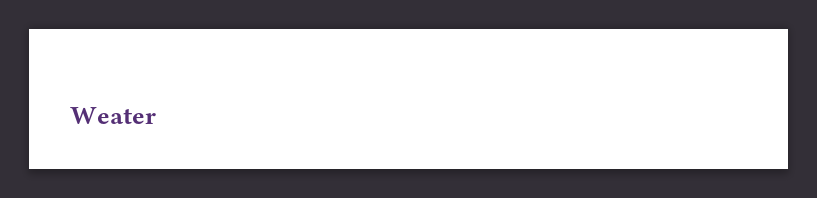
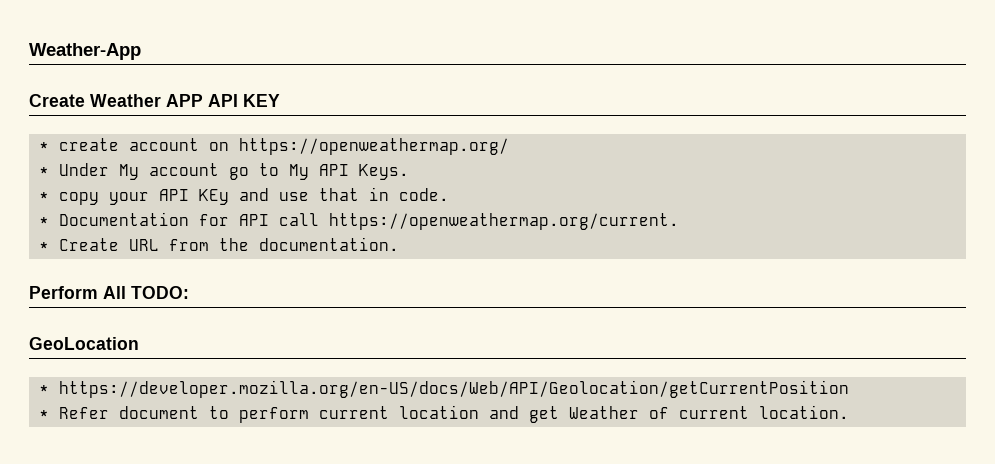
- Weater
+ Weather-App
+ Create Weather APP API KEY
+ * create account on https://openweathermap.org/
+ * Under My account go to My API Keys.
+ * copy your API KEy and use that in code.
+ * Documentation for API call https://openweathermap.org/current.
+ * Create URL from the documentation.
+ Perform All TODO:
+ GeoLocation
+ * https://developer.mozilla.org/en-US/docs/Web/API/Geolocation/getCurrentPosition
+ * Refer document to perform current location and get Weather of current location.

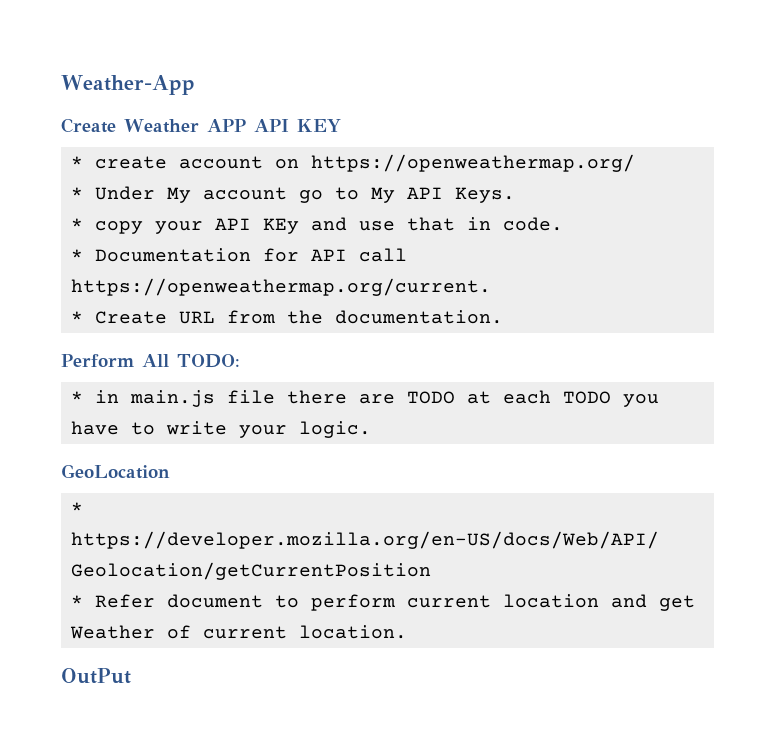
+ * in main.js file there are TODO at each TODO you have to write your logic.
+ OutPut

